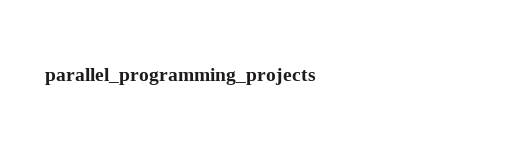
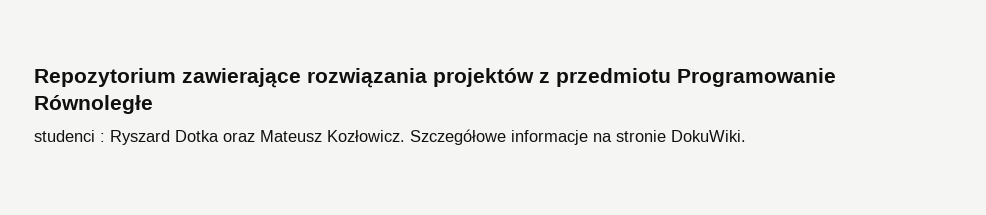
- parallel_programming_projects
+ Repozytorium zawierające rozwiązania projektów z przedmiotu Programowanie Równoległe
+ studenci : Ryszard Dotka oraz Mateusz Kozłowicz. Szczegółowe informacje na stronie DokuWiki.

